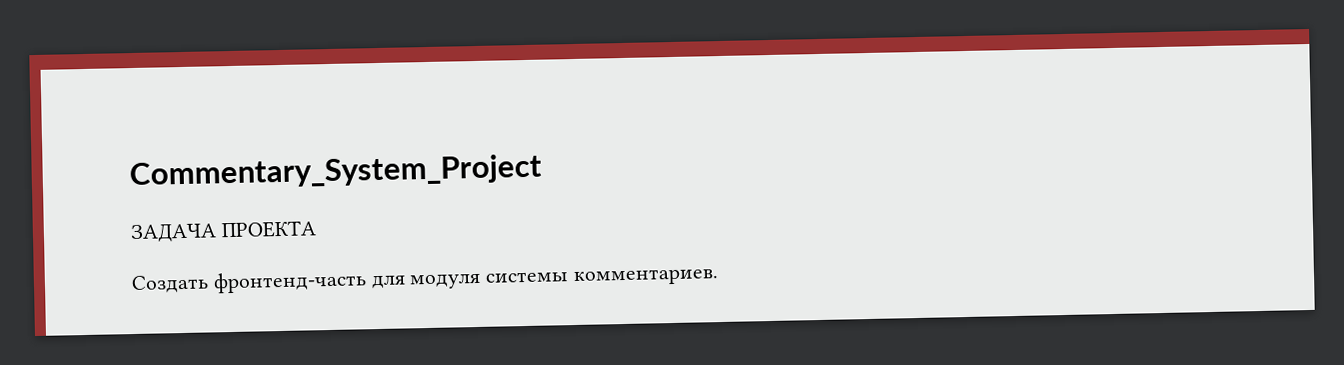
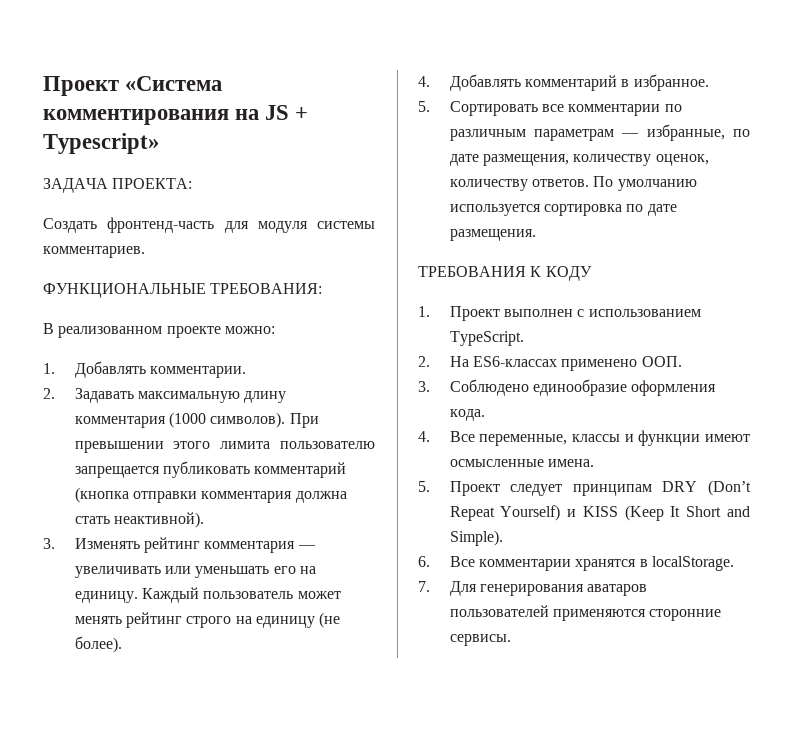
- Commentary_System_Project
+ Проект «Система комментирования на JS + Typescript»
- ЗАДАЧА ПРОЕКТА
+ ЗАДАЧА ПРОЕКТА:
+ ФУНКЦИОНАЛЬНЫЕ ТРЕБОВАНИЯ:
+ В реализованном проекте можно:
+ 1. Добавлять комментарии.
+ 2. Задавать максимальную длину комментария (1000 символов). При превышении этого лимита пользователю запрещается публиковать комментарий (кнопка отправки комментария должна стать неактивной).
+ 3. Изменять рейтинг комментария — увеличивать или уменьшать его на единицу. Каждый пользователь может менять рейтинг строго на единицу (не более).
+ 4. Добавлять комментарий в избранное.
+ 5. Сортировать все комментарии по различным параметрам — избранные, по дате размещения, количеству оценок, количеству ответов. По умолчанию используется сортировка по дате размещения.
+ ТРЕБОВАНИЯ К КОДУ
+ 1. Проект выполнен с использованием TypeScript.
+ 2. На ES6-классах применено ООП.
+ 3. Соблюдено единообразие оформления кода.
+ 4. Все переменные, классы и функции имеют осмысленные имена.
+ 5. Проект следует принципам DRY (Don’t Repeat Yourself) и KISS (Keep It Short and Simple).
+ 6. Все комментарии хранятся в localStorage.
+ 7. Для генерирования аватаров пользователей применяются сторонние сервисы.

